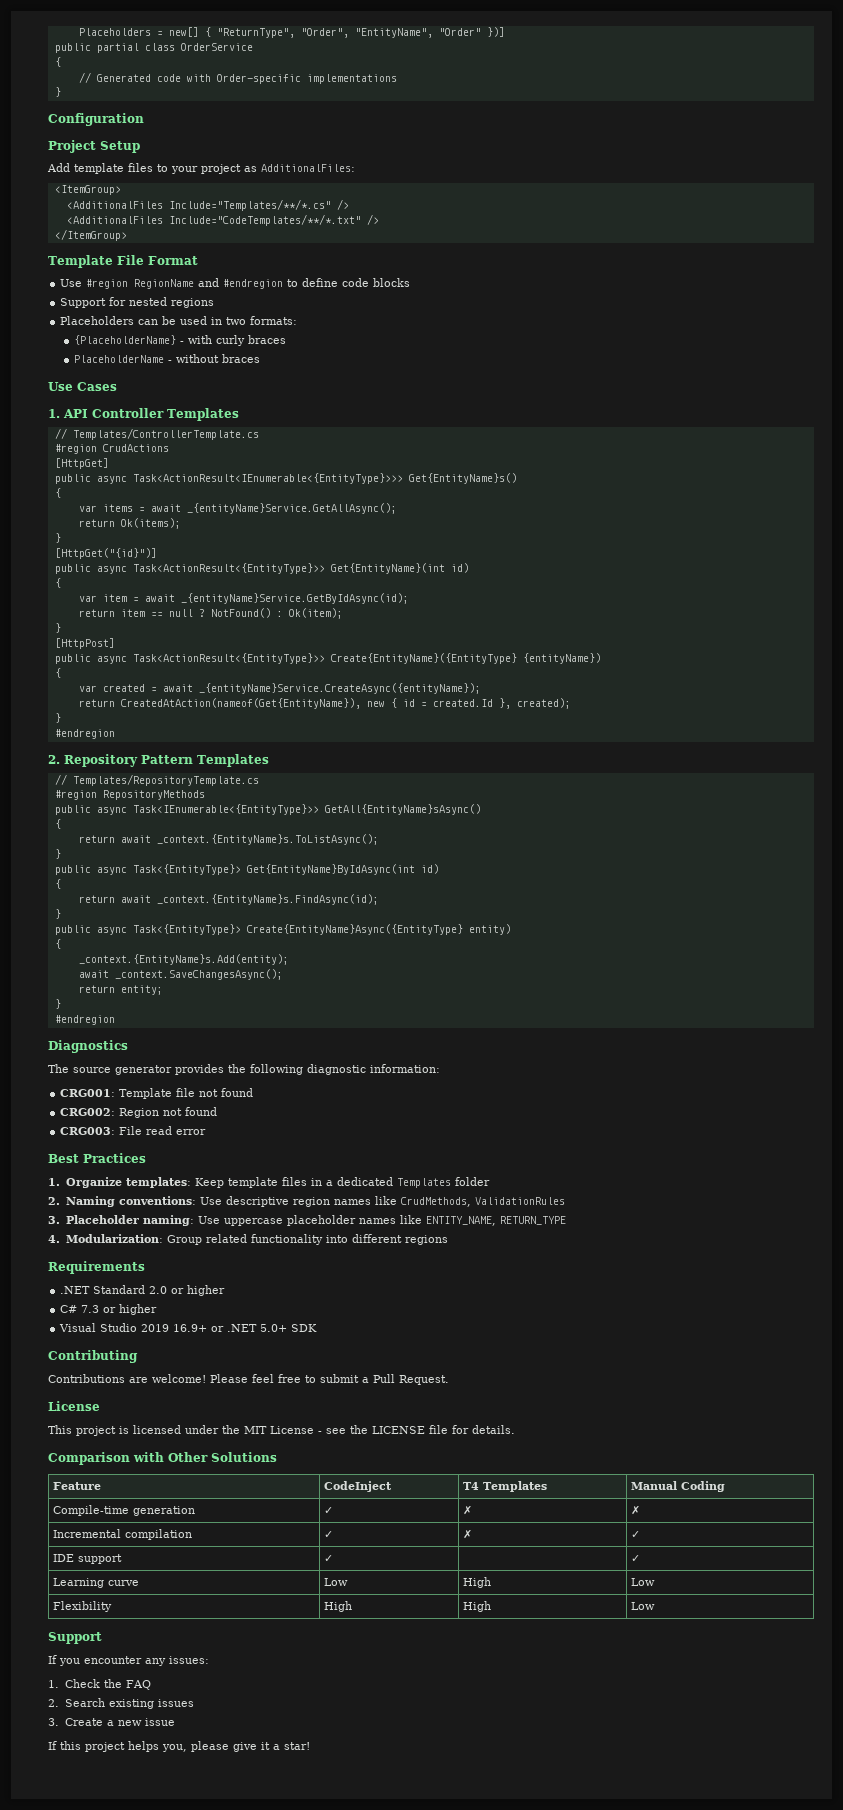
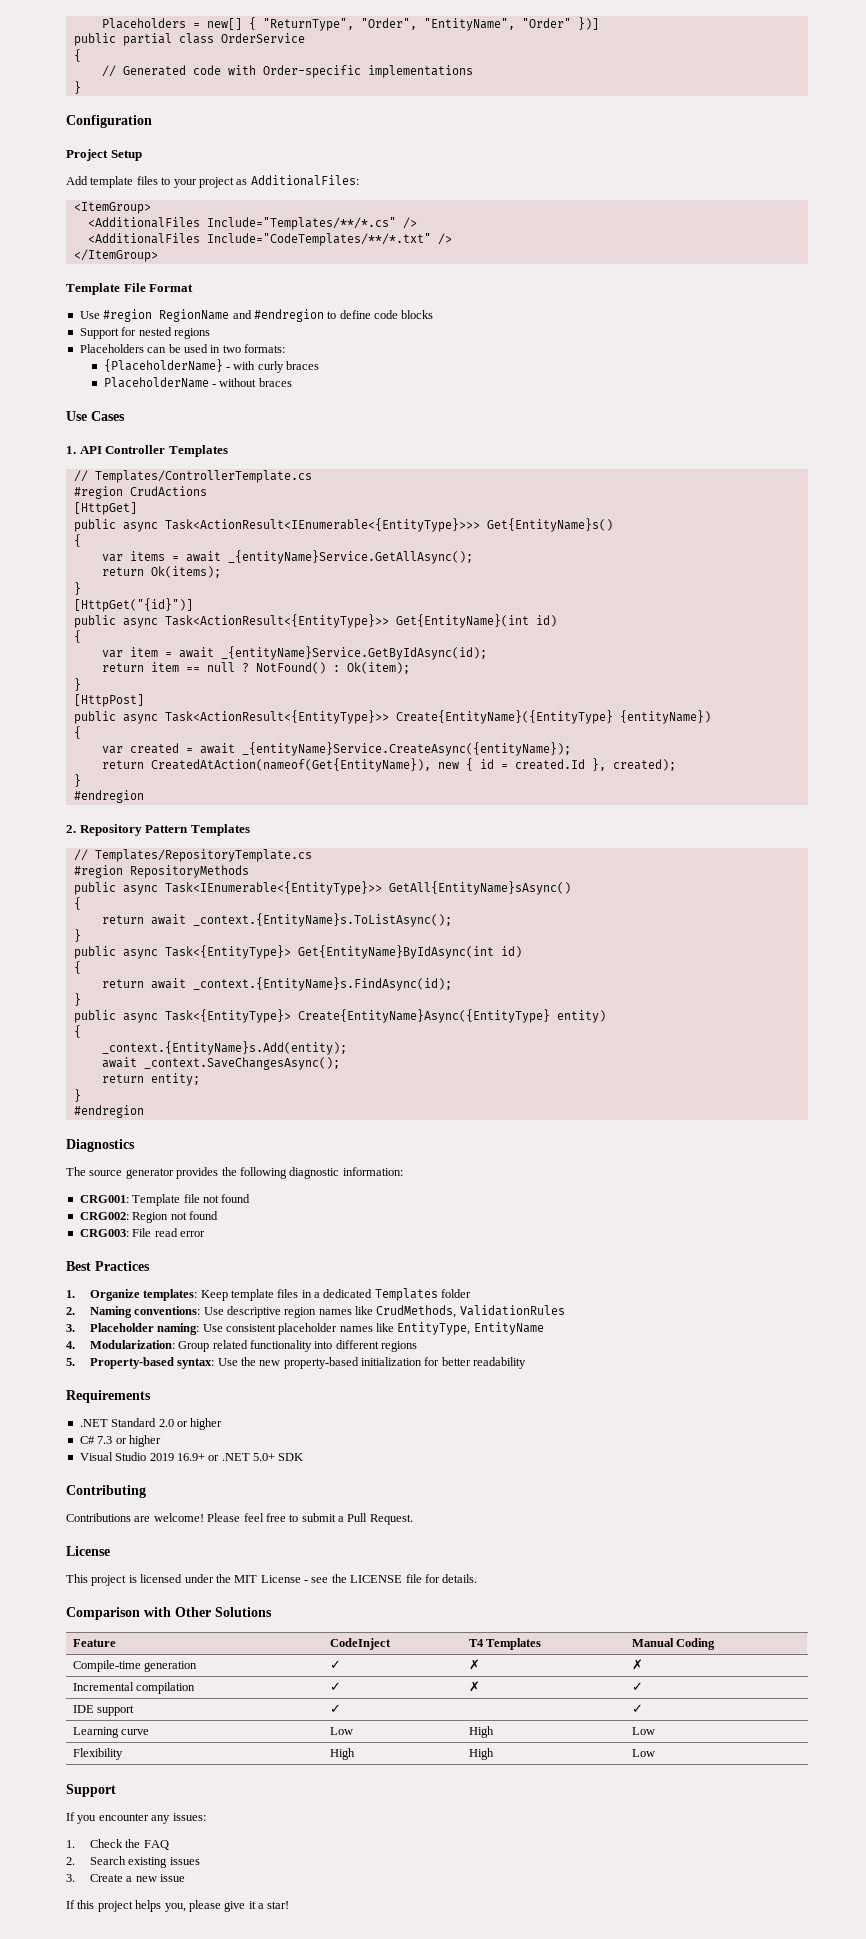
- 3. Placeholder naming: Use uppercase placeholder names like ENTITY_NAME, RETURN_TYPE
+ 3. Placeholder naming: Use consistent placeholder names like EntityType, EntityName
+ 5. Property-based syntax: Use the new property-based initialization for better readability

